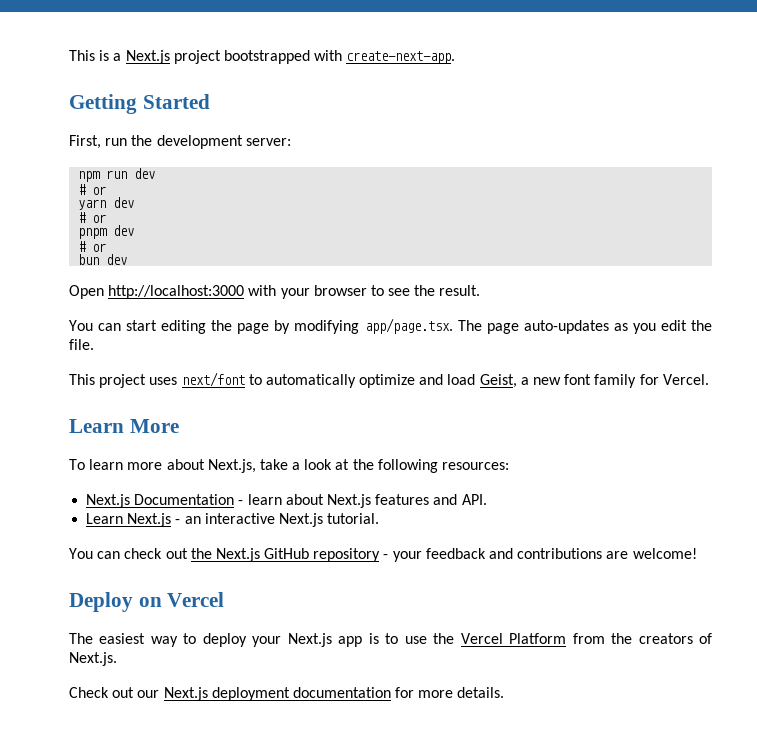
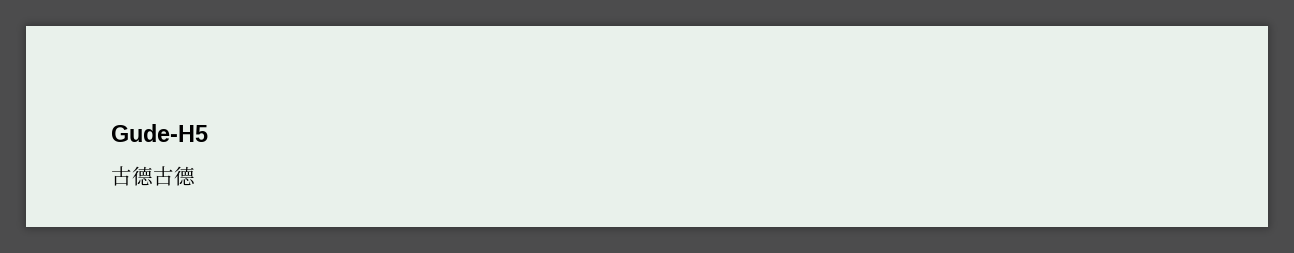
- This is a Next.js project bootstrapped with create-next-app.
- Getting Started
- First, run the development server:
- npm run dev
- # or
- yarn dev
- # or
- pnpm dev
- # or
- bun dev
- Open http://localhost:3000 with your browser to see the result.
- You can start editing the page by modifying app/page.tsx. The page auto-updates as you edit the file.
- This project uses next/font to automatically optimize and load Geist, a new font family for Vercel.
- Learn More
- To learn more about Next.js, take a look at the following resources:
- Next.js Documentation - learn about Next.js features and API.
- Learn Next.js - an interactive Next.js tutorial.
- You can check out the Next.js GitHub repository - your feedback and contributions are welcome!
- Deploy on Vercel
- The easiest way to deploy your Next.js app is to use the Vercel Platform from the creators of Next.js.
- Check out our Next.js deployment documentation for more details.
+ Gude-H5
+ 古德古德

